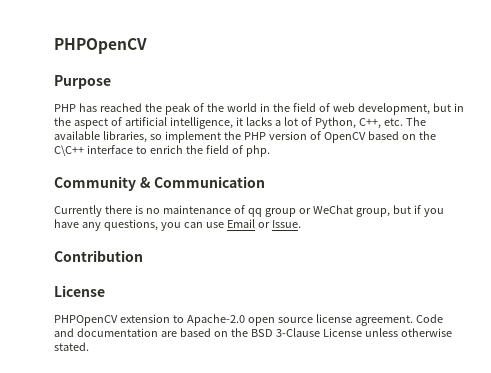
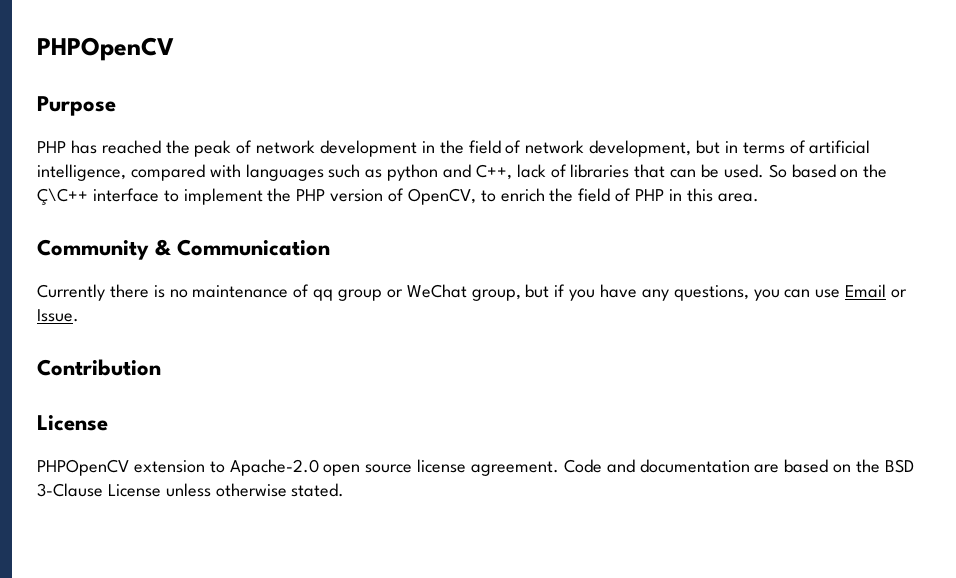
- PHP has reached the peak of the world in the field of web development, but in the aspect of artificial intelligence, it lacks a lot of Python, C++, etc. The available libraries, so implement the PHP version of OpenCV based on the C\C++ interface to enrich the field of php.
+ PHP has reached the peak of network development in the field of network development, but in terms of artificial intelligence, compared with languages such as python and C++, lack of libraries that can be used. So based on the Ç\C++ interface to implement the PHP version of OpenCV, to enrich the field of PHP in this area.

